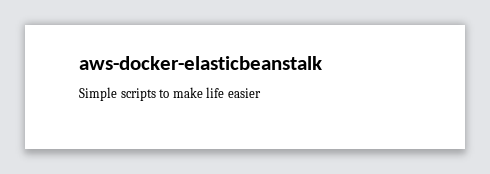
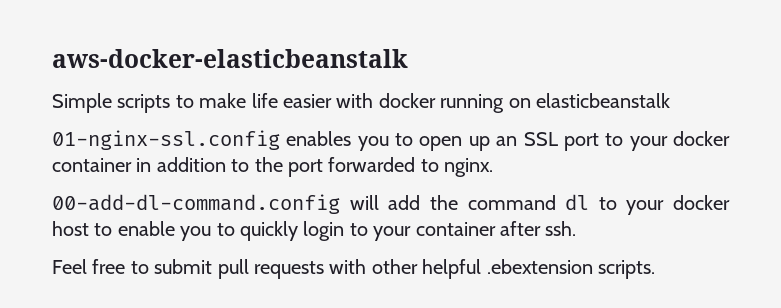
- Simple scripts to make life easier
+ Simple scripts to make life easier with docker running on elasticbeanstalk
+ 01-nginx-ssl.config enables you to open up an SSL port to your docker container in addition to the port forwarded to nginx.
+ 00-add-dl-command.config will add the command dl to your docker host to enable you to quickly login to your container after ssh.
+ Feel free to submit pull requests with other helpful .ebextension scripts.

